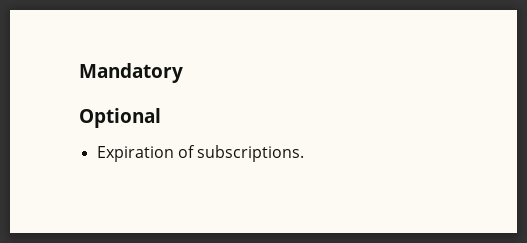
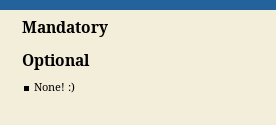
- Expiration of subscriptions.
+ None! :)

